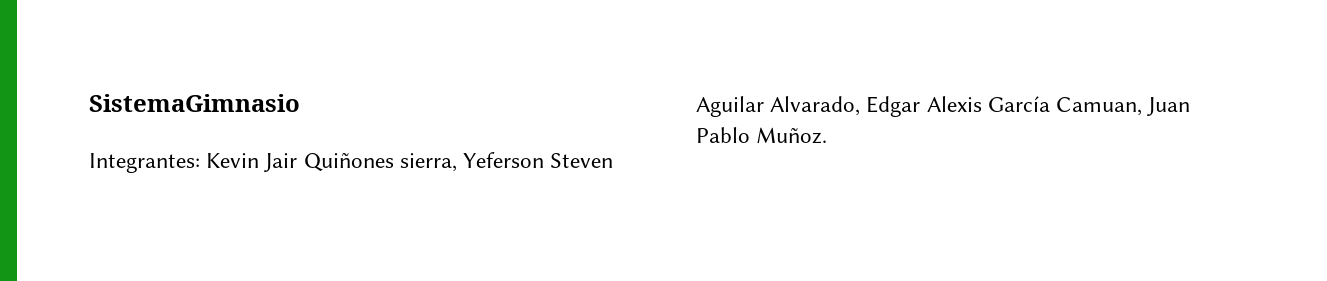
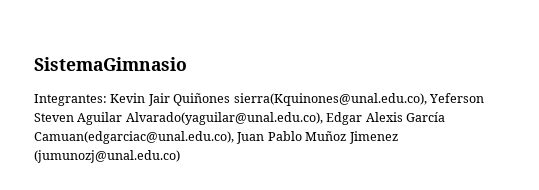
- Integrantes: Kevin Jair Quiñones sierra, Yeferson Steven Aguilar Alvarado, Edgar Alexis García Camuan, Juan Pablo Muñoz.
+ Integrantes: Kevin Jair Quiñones sierra(Kquinones@unal.edu.co), Yeferson Steven Aguilar Alvarado(yaguilar@unal.edu.co), Edgar Alexis García Camuan(edgarciac@unal.edu.co), Juan Pablo Muñoz Jimenez (jumunozj@unal.edu.co)

